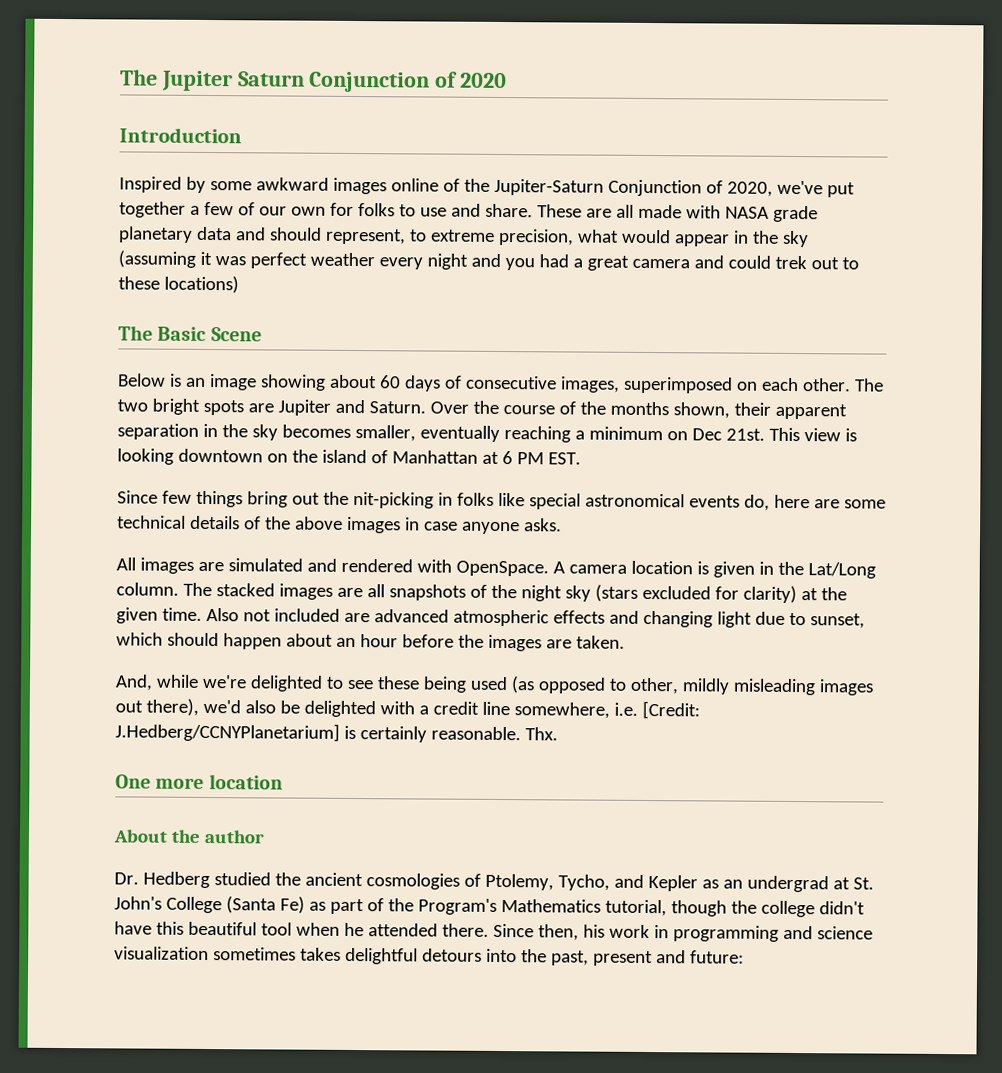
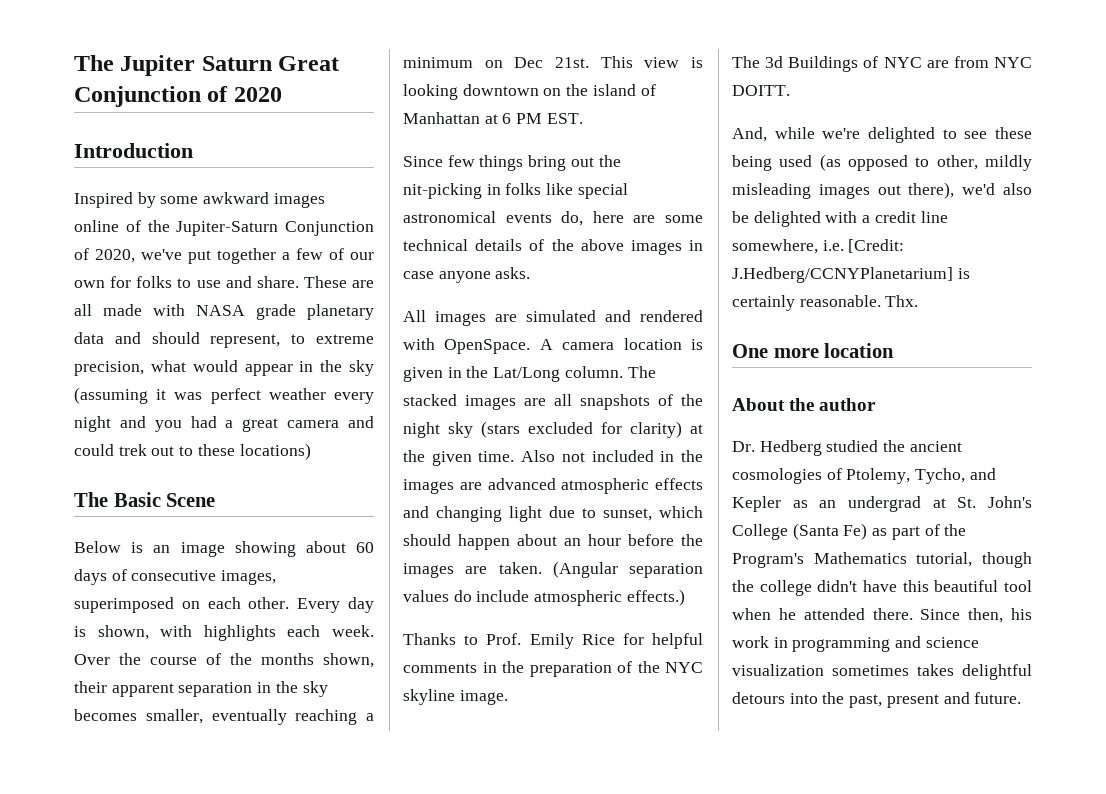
- The Jupiter Saturn Conjunction of 2020
+ The Jupiter Saturn Great Conjunction of 2020
- The two bright spots are Jupiter and Saturn.
+ Every day is shown, with highlights each week.
- Also not included are advanced atmospheric effects and changing light due to sunset, which should happen about an hour before the images are taken.
+ Also not included in the images are advanced atmospheric effects and changing light due to sunset, which should happen about an hour before the images are taken. (Angular separation values do include atmospheric effects.)
+ Thanks to Prof. Emily Rice for helpful comments in the preparation of the NYC skyline image.
+ The 3d Buildings of NYC are from NYC DOITT.
- Since then, his work in programming and science visualization sometimes takes delightful detours into the past, present and future:
+ Since then, his work in programming and science visualization sometimes takes delightful detours into the past, present and future.

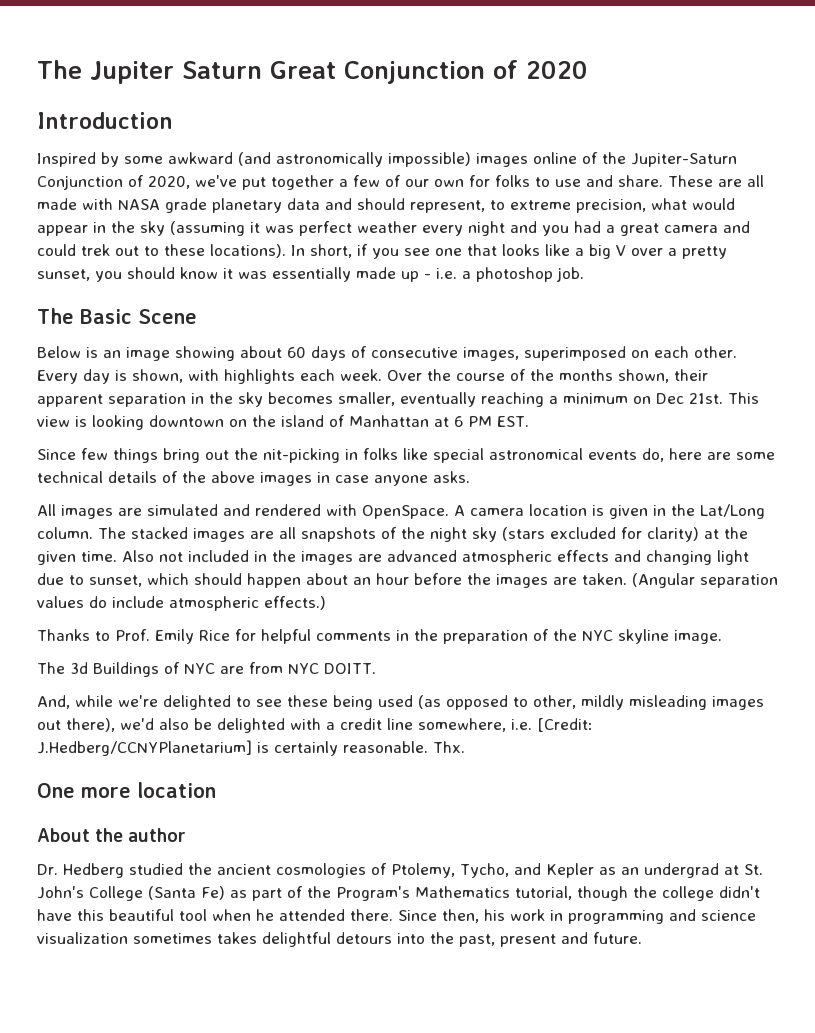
- Inspired by some awkward images online of the Jupiter-Saturn Conjunction of 2020, we've put together a few of our own for folks to use and share.
+ Inspired by some awkward (and astronomically impossible) images online of the Jupiter-Saturn Conjunction of 2020, we've put together a few of our own for folks to use and share.
- These are all made with NASA grade planetary data and should represent, to extreme precision, what would appear in the sky (assuming it was perfect weather every night and you had a great camera and could trek out to these locations)
+ These are all made with NASA grade planetary data and should represent, to extreme precision, what would appear in the sky (assuming it was perfect weather every night and you had a great camera and could trek out to these locations). In short, if you see one that looks like a big V over a pretty sunset, you should know it was essentially made up - i.e. a photoshop job.

